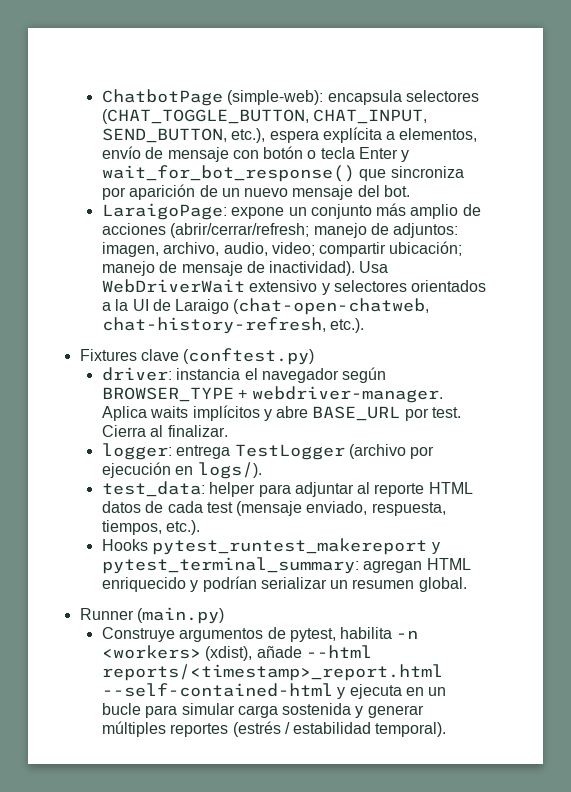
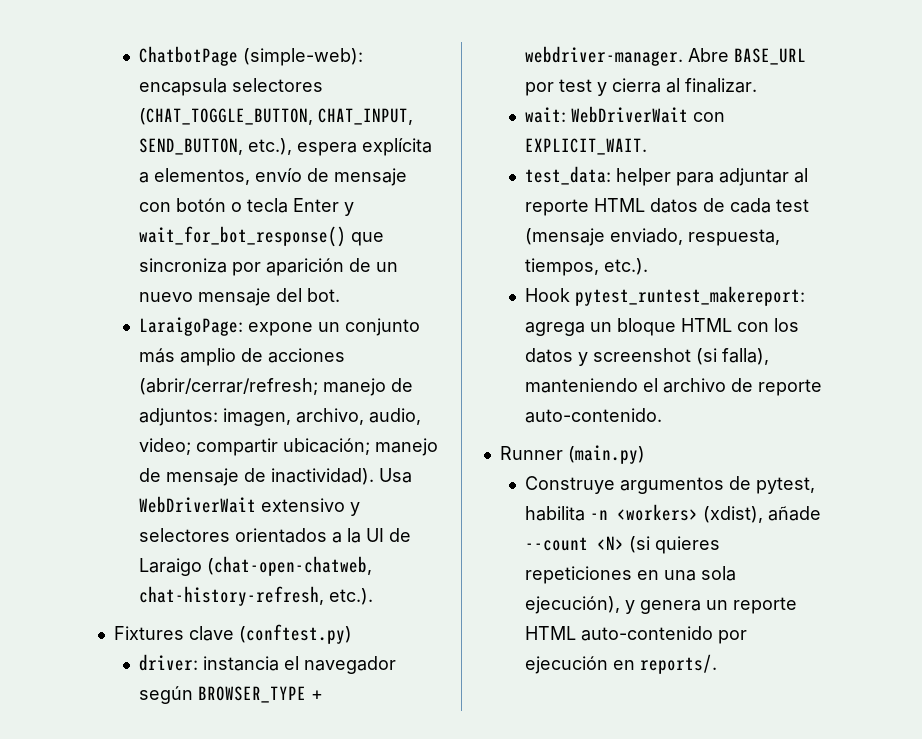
- Aplica waits implícitos y abre BASE_URL por test. Cierra al finalizar.
- logger: entrega TestLogger (archivo por ejecución en logs/).
+ Abre BASE_URL por test y cierra al finalizar.
+ wait: WebDriverWait con EXPLICIT_WAIT.
- Hooks pytest_runtest_makereport y pytest_terminal_summary: agregan HTML enriquecido y podrían serializar un resumen global.
+ Hook pytest_runtest_makereport: agrega un bloque HTML con los datos y screenshot (si falla), manteniendo el archivo de reporte auto-contenido.
- Construye argumentos de pytest, habilita -n <workers> (xdist), añade --html reports/<timestamp>_report.html --self-contained-html y ejecuta en un bucle para simular carga sostenida y generar múltiples reportes (estrés / estabilidad temporal).
+ Construye argumentos de pytest, habilita -n <workers> (xdist), añade --count <N> (si quieres repeticiones en una sola ejecución), y genera un reporte HTML auto-contenido por ejecución en reports/.

